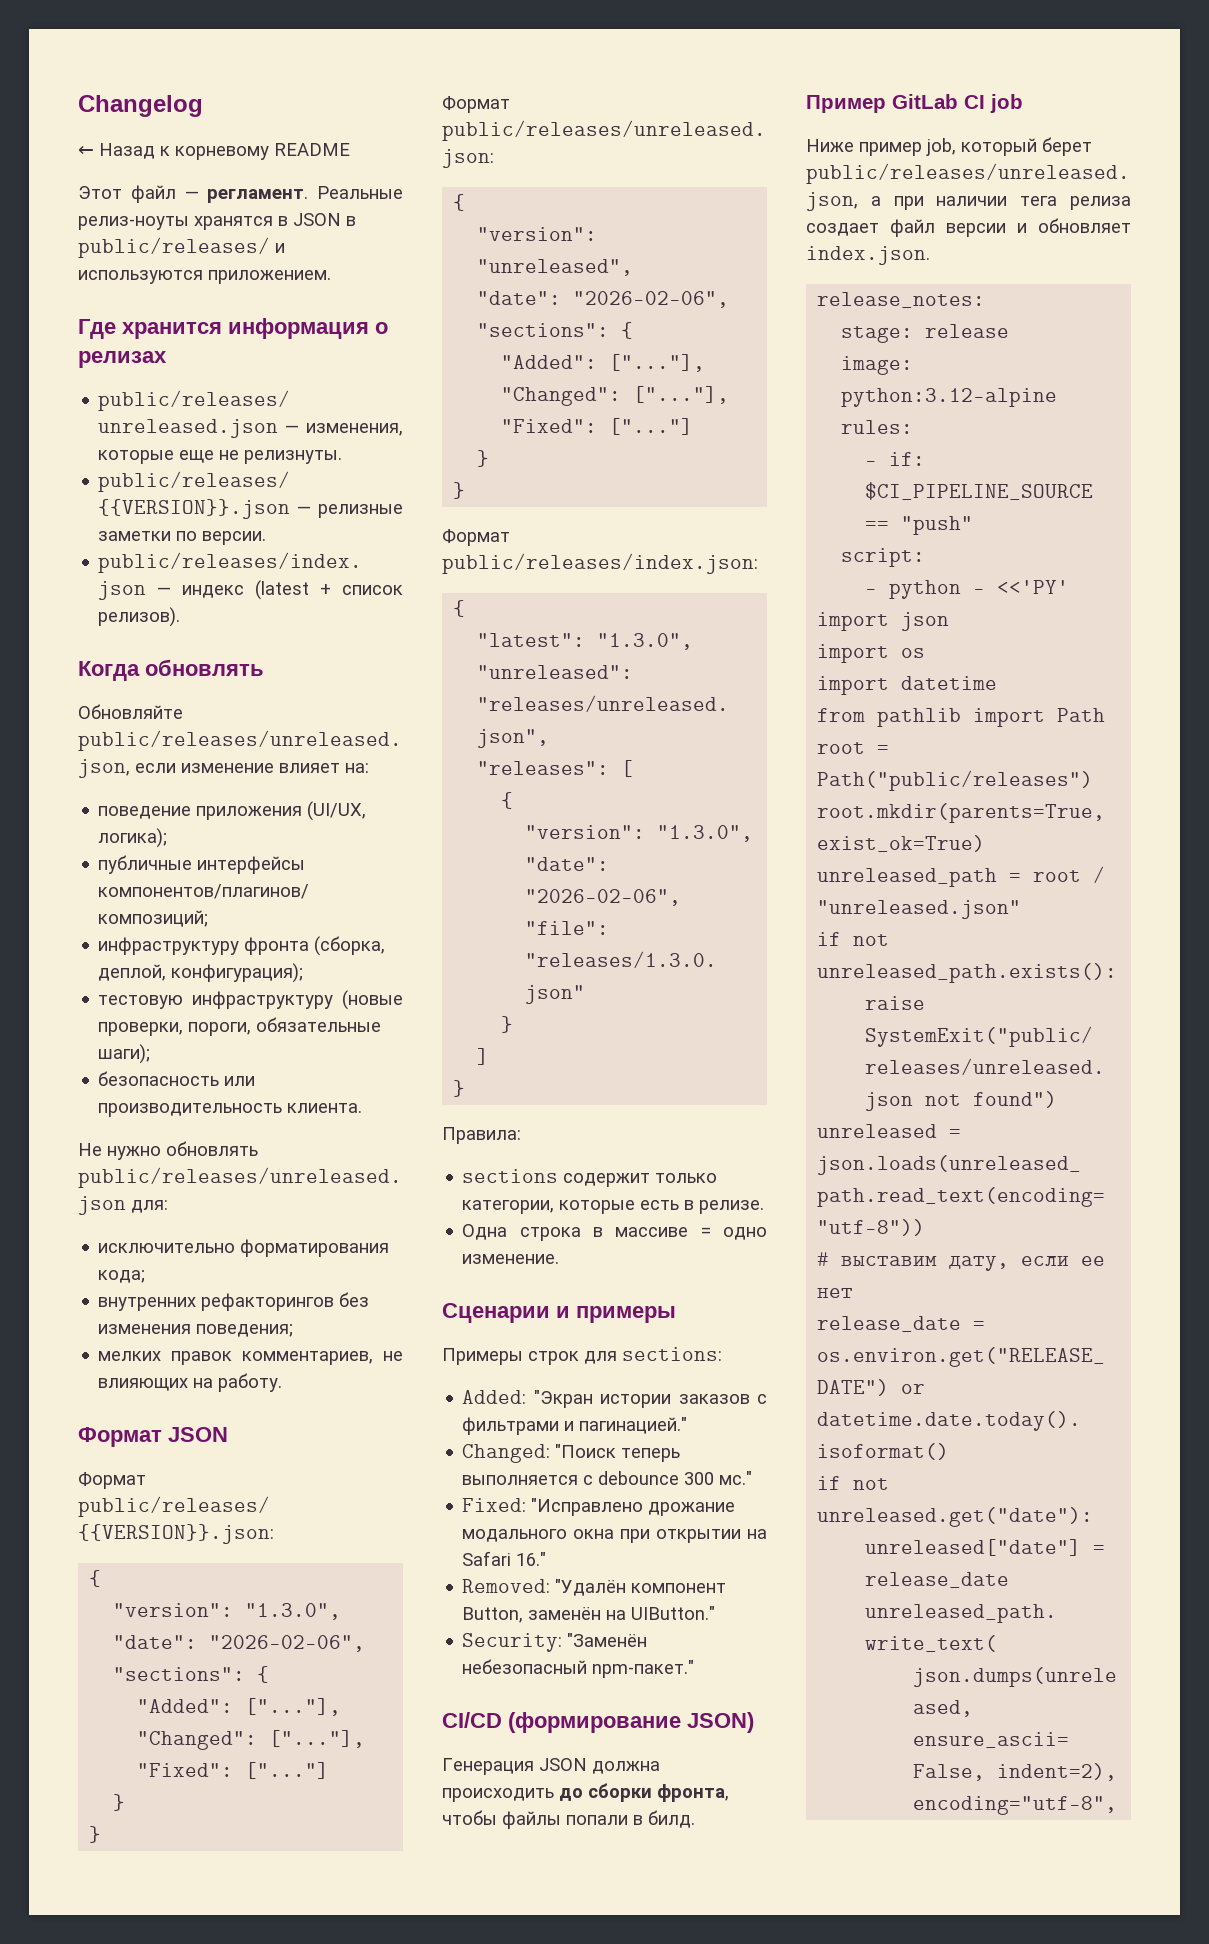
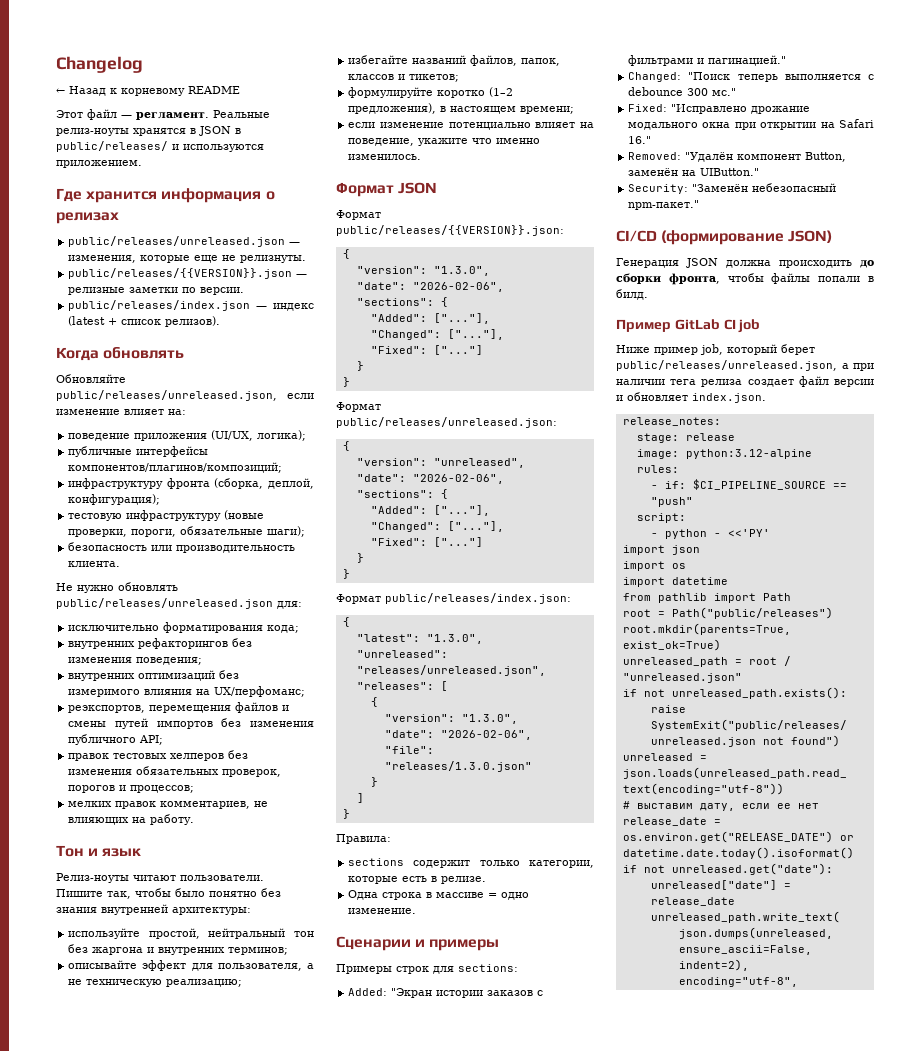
+ внутренних оптимизаций без измеримого влияния на UX/перфоманс;
+ реэкспортов, перемещения файлов и смены путей импортов без изменения публичного API;
+ правок тестовых хелперов без изменения обязательных проверок, порогов и процессов;
+ Тон и язык
+ Релиз‑ноуты читают пользователи. Пишите так, чтобы было понятно без знания внутренней архитектуры:
+ используйте простой, нейтральный тон без жаргона и внутренних терминов;
+ описывайте эффект для пользователя, а не техническую реализацию;
+ избегайте названий файлов, папок, классов и тикетов;
+ формулируйте коротко (1–2 предложения), в настоящем времени;
+ если изменение потенциально влияет на поведение, укажите что именно изменилось.

